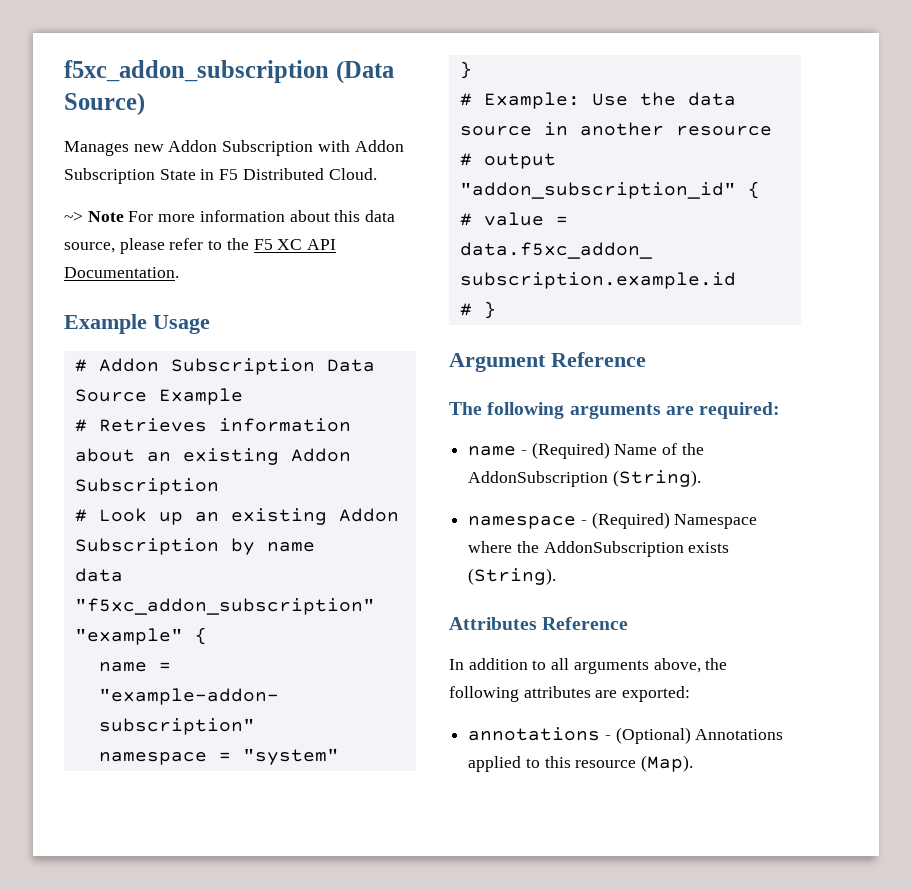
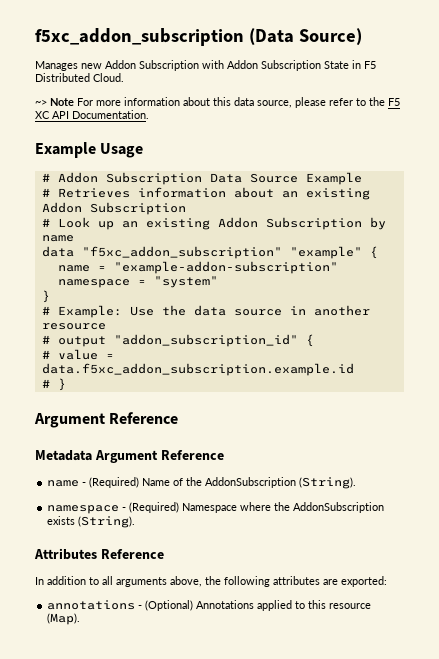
- The following arguments are required:
+ Metadata Argument Reference

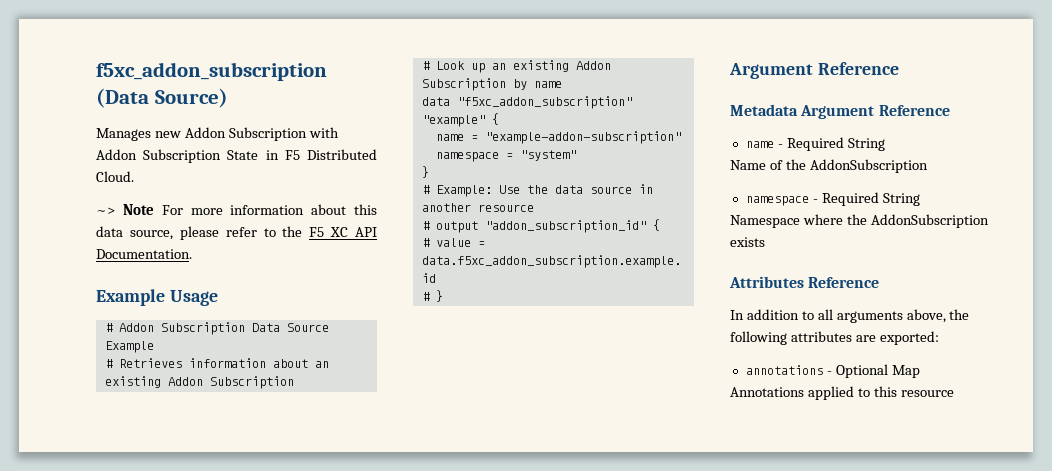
- name - (Required) Name of the AddonSubscription (String).
+ name - Required String
+ Name of the AddonSubscription
- namespace - (Required) Namespace where the AddonSubscription exists (String).
+ namespace - Required String
+ Namespace where the AddonSubscription exists
- annotations - (Optional) Annotations applied to this resource (Map).
+ annotations - Optional Map
+ Annotations applied to this resource

